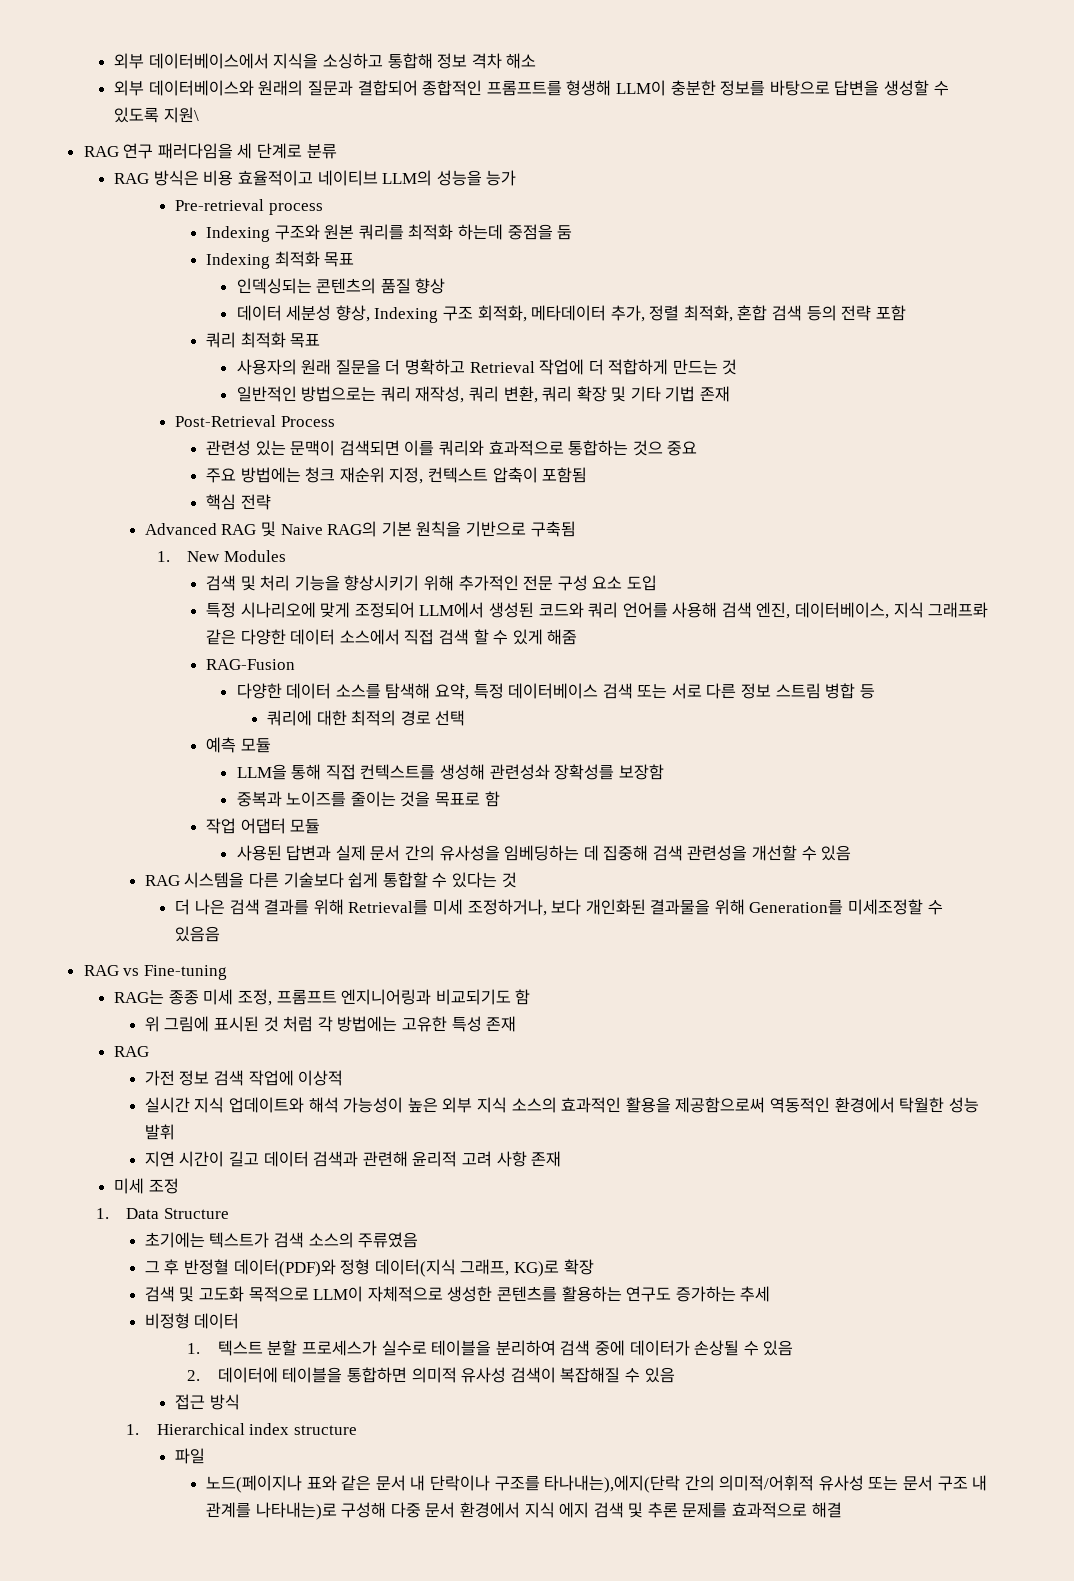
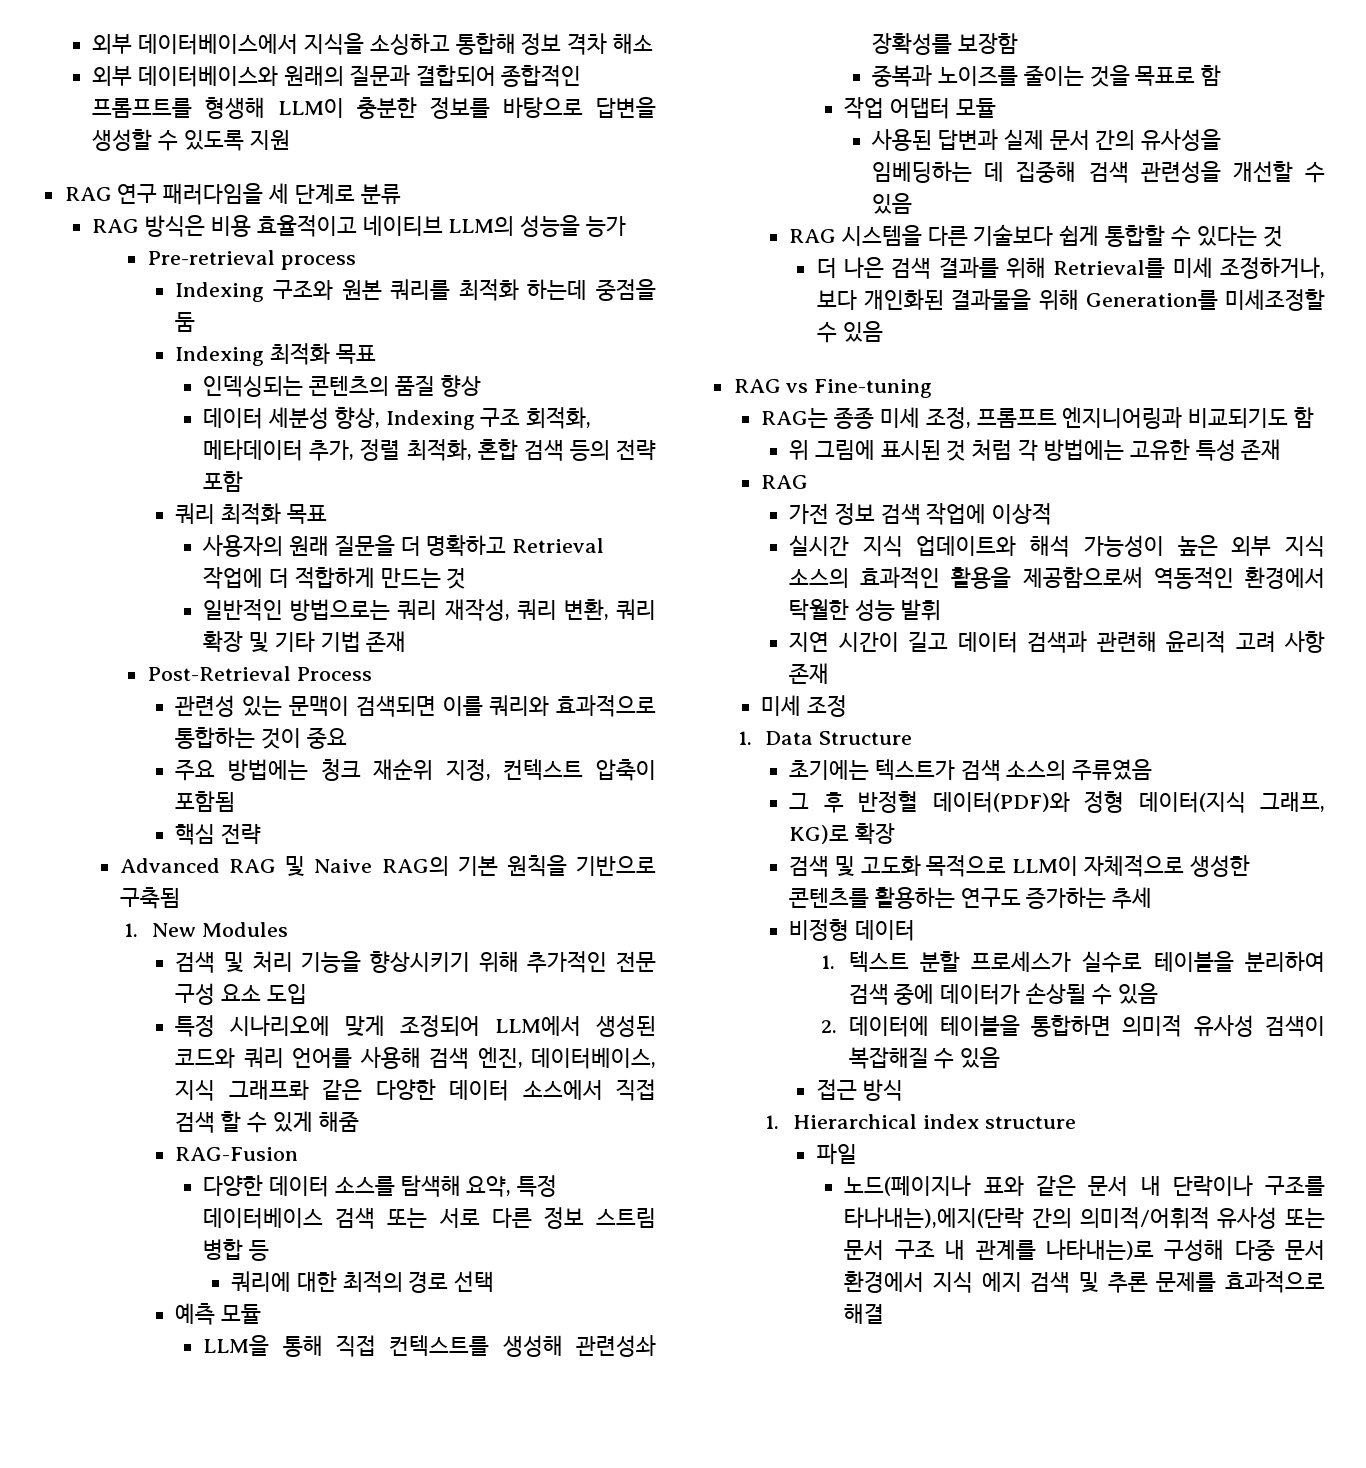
- 외부 데이터베이스와 원래의 질문과 결합되어 종합적인 프롬프트를 형생해 LLM이 충분한 정보를 바탕으로 답변을 생성할 수 있도록 지원\
+ 외부 데이터베이스와 원래의 질문과 결합되어 종합적인 프롬프트를 형생해 LLM이 충분한 정보를 바탕으로 답변을 생성할 수 있도록 지원
- 관련성 있는 문맥이 검색되면 이를 쿼리와 효과적으로 통합하는 것으 중요
+ 관련성 있는 문맥이 검색되면 이를 쿼리와 효과적으로 통합하는 것이 중요
- 더 나은 검색 결과를 위해 Retrieval를 미세 조정하거나, 보다 개인화된 결과물을 위해 Generation를 미세조정할 수 있음음
+ 더 나은 검색 결과를 위해 Retrieval를 미세 조정하거나, 보다 개인화된 결과물을 위해 Generation를 미세조정할 수 있음

